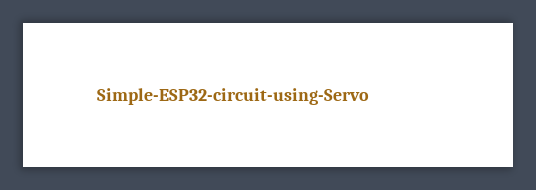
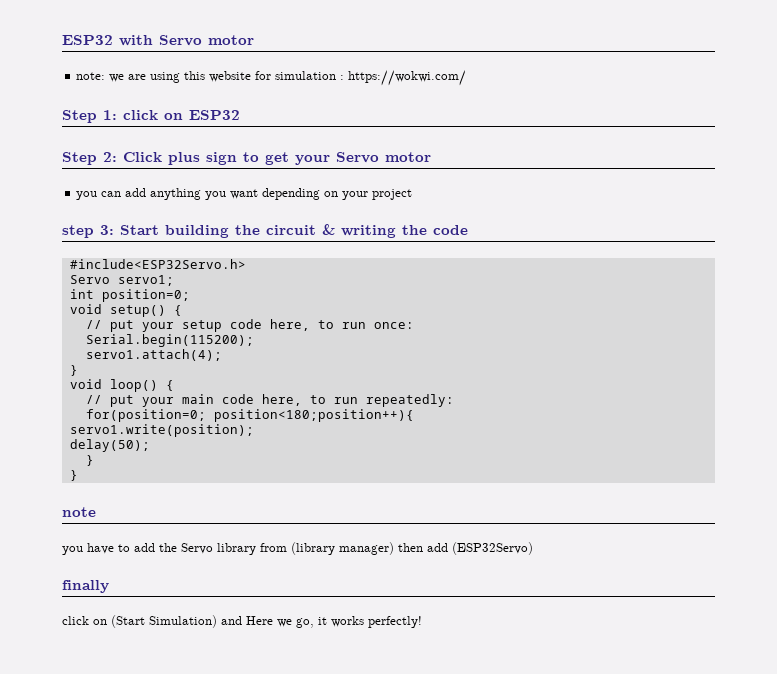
- Simple-ESP32-circuit-using-Servo
+ ESP32 with Servo motor
+ note: we are using this website for simulation : https://wokwi.com/
+ Step 1: click on ESP32
+ Step 2: Click plus sign to get your Servo motor
+ you can add anything you want depending on your project
+ step 3: Start building the circuit & writing the code
+ #include<ESP32Servo.h>
+ Servo servo1;
+ int position=0;
+ void setup() {
+ // put your setup code here, to run once:
+ Serial.begin(115200);
+ servo1.attach(4);
+ }
+ void loop() {
+ // put your main code here, to run repeatedly:
+ for(position=0; position<180;position++){
+ servo1.write(position);
+ delay(50);
+ }
+ }
+ note
+ you have to add the Servo library from (library manager) then add (ESP32Servo)
+ finally
+ click on (Start Simulation) and Here we go, it works perfectly!

